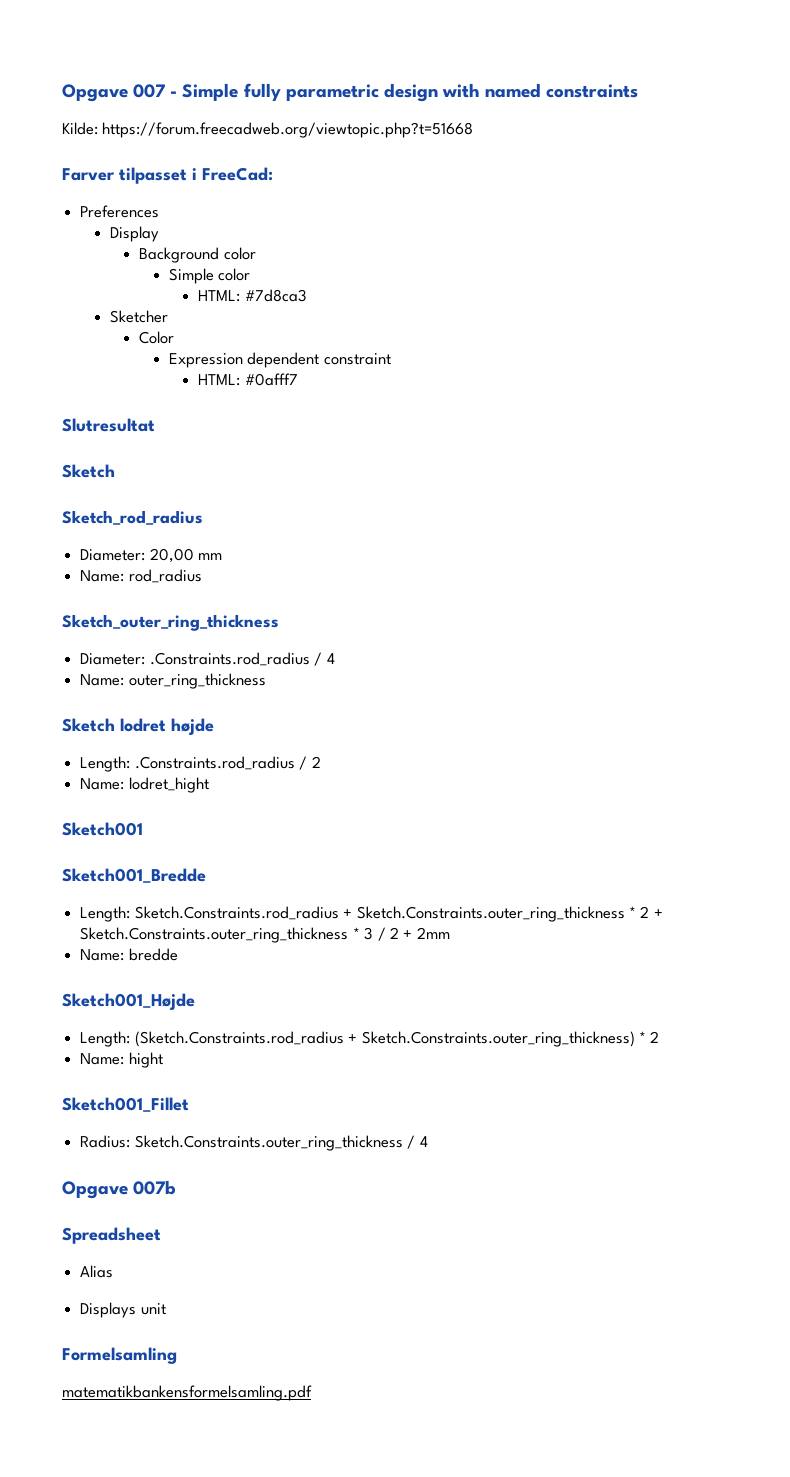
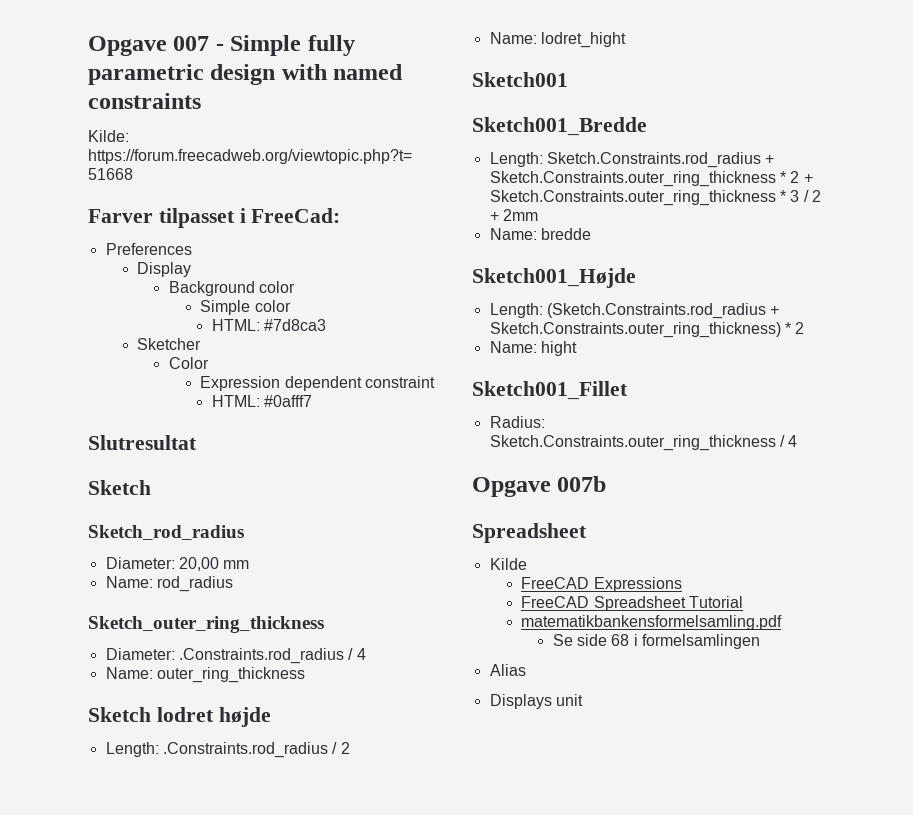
+ Kilde
+ FreeCAD Expressions
+ FreeCAD Spreadsheet Tutorial
+ matematikbankensformelsamling.pdf
+ Se side 68 i formelsamlingen
- Formelsamling
- matematikbankensformelsamling.pdf

